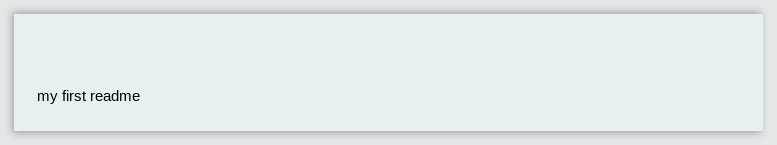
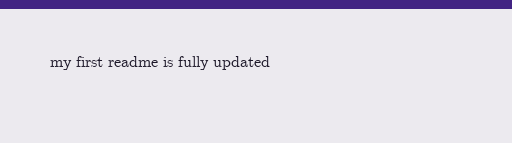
- my first readme
+ my first readme is fully updated

